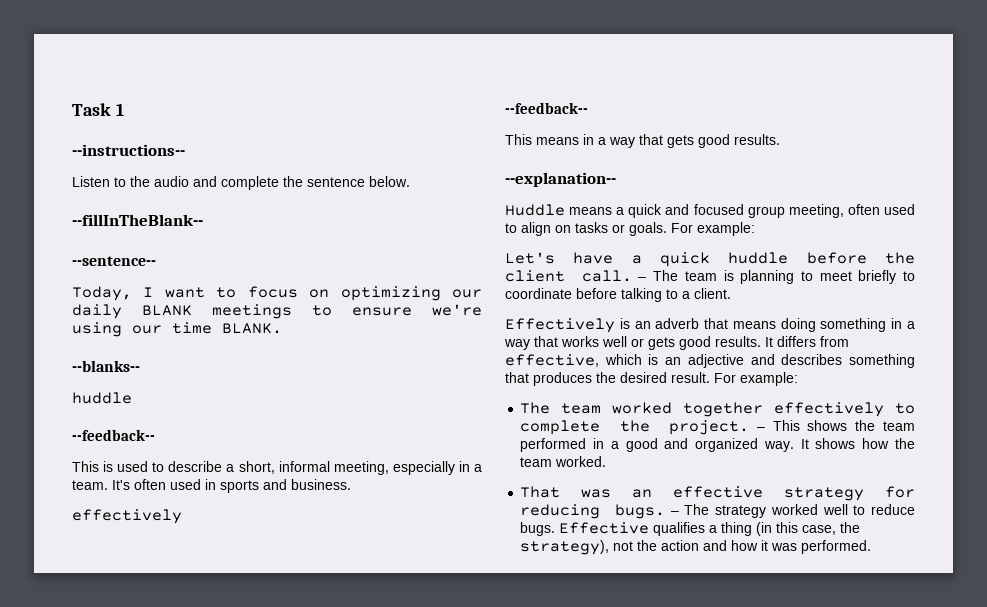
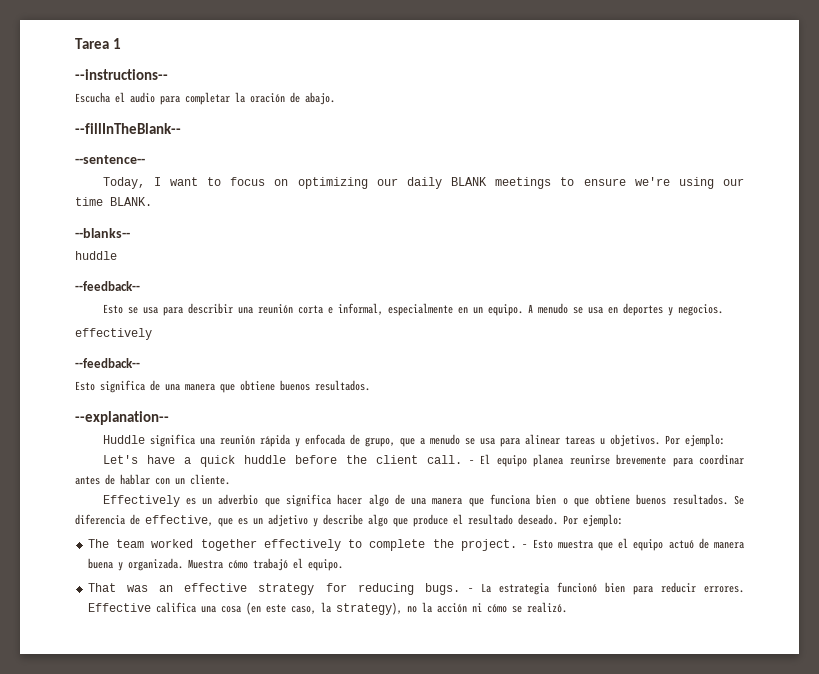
- Task 1
+ Tarea 1
- Listen to the audio and complete the sentence below.
+ Escucha el audio para completar la oración de abajo.
- This is used to describe a short, informal meeting, especially in a team. It's often used in sports and business.
+ Esto se usa para describir una reunión corta e informal, especialmente en un equipo. A menudo se usa en deportes y negocios.
  effectively
  --feedback--
- This means in a way that gets good results.
+ Esto significa de una manera que obtiene buenos resultados.
  --explanation--
- Huddle means a quick and focused group meeting, often used to align on tasks or goals. For example:
+ Huddle significa una reunión rápida y enfocada de grupo, que a menudo se usa para alinear tareas u objetivos. Por ejemplo:
- – The team is planning to meet briefly to coordinate before talking to a client.
- Effectively is an adverb that means doing something in a way that works well or gets good results. It differs from effective, which is an adjective and describes something that produces the desired result. For example:
+ – El equipo planea reunirse brevemente para coordinar antes de hablar con un cliente.
+ Effectively es un adverbio que significa hacer algo de una manera que funciona bien o que obtiene buenos resultados. Se diferencia de effective, que es un adjetivo y describe algo que produce el resultado deseado. Por ejemplo:
- – This shows the team performed in a good and organized way. It shows how the team worked.
+ – Esto muestra que el equipo actuó de manera buena y organizada. Muestra cómo trabajó el equipo.
- – The strategy worked well to reduce bugs. Effective qualifies a thing (in this case, the strategy), not the action and how it was performed.
+ – La estrategia funcionó bien para reducir errores. Effective califica una cosa (en este caso, la strategy), no la acción ni cómo se realizó.

